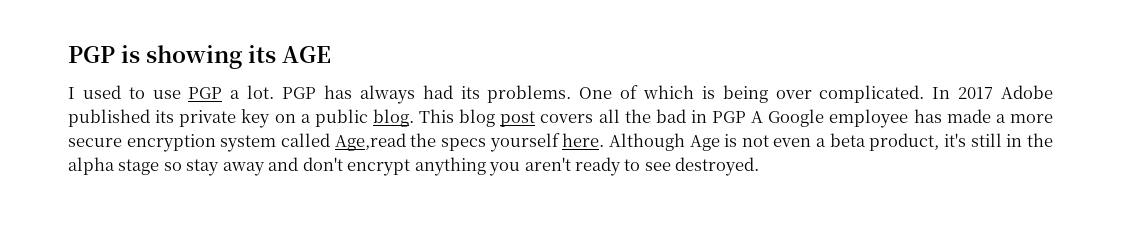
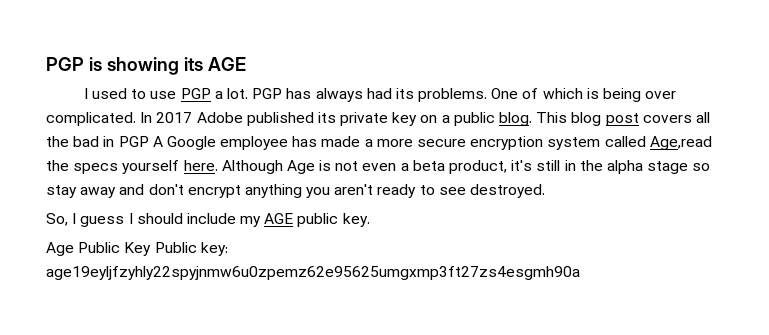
+ So, I guess I should include my AGE public key.
+ Age Public Key Public key: age19eyljfzyhly22spyjnmw6u0zpemz62e95625umgxmp3ft27zs4esgmh90a

